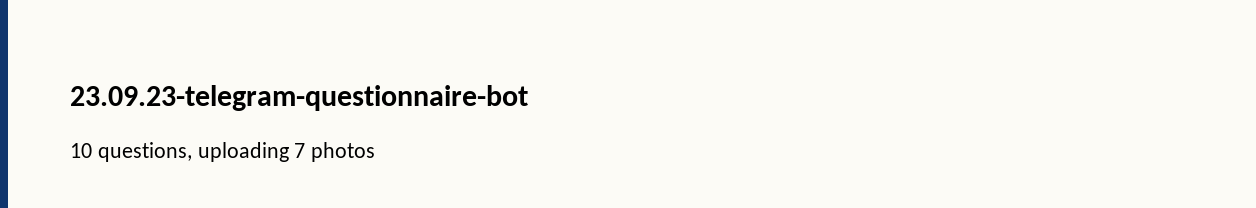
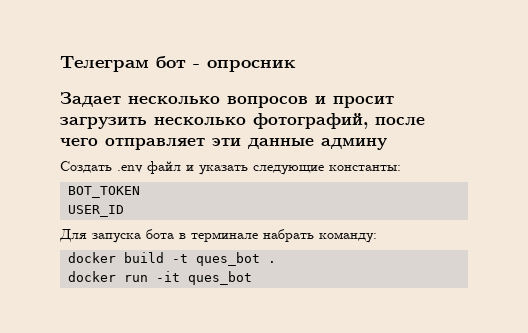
- 23.09.23-telegram-questionnaire-bot
- 10 questions, uploading 7 photos
+ Телеграм бот - опросник
+ Задает несколько вопросов и просит загрузить несколько фотографий, после чего отправляет эти данные админу
+ Создать .env файл и указать следующие константы:
+ BOT_TOKEN
+ USER_ID
+ Для запуска бота в терминале набрать команду:
+ docker build -t ques_bot .
+ docker run -it ques_bot

